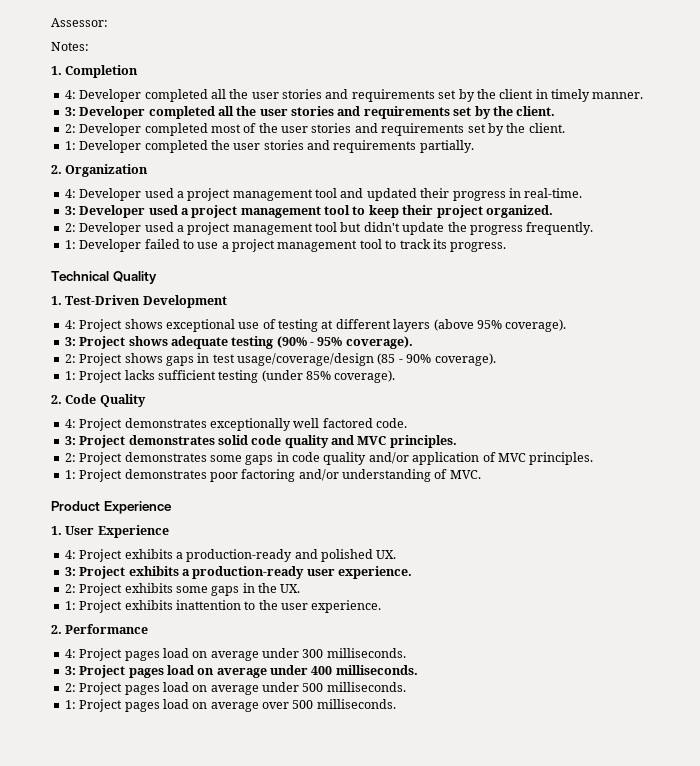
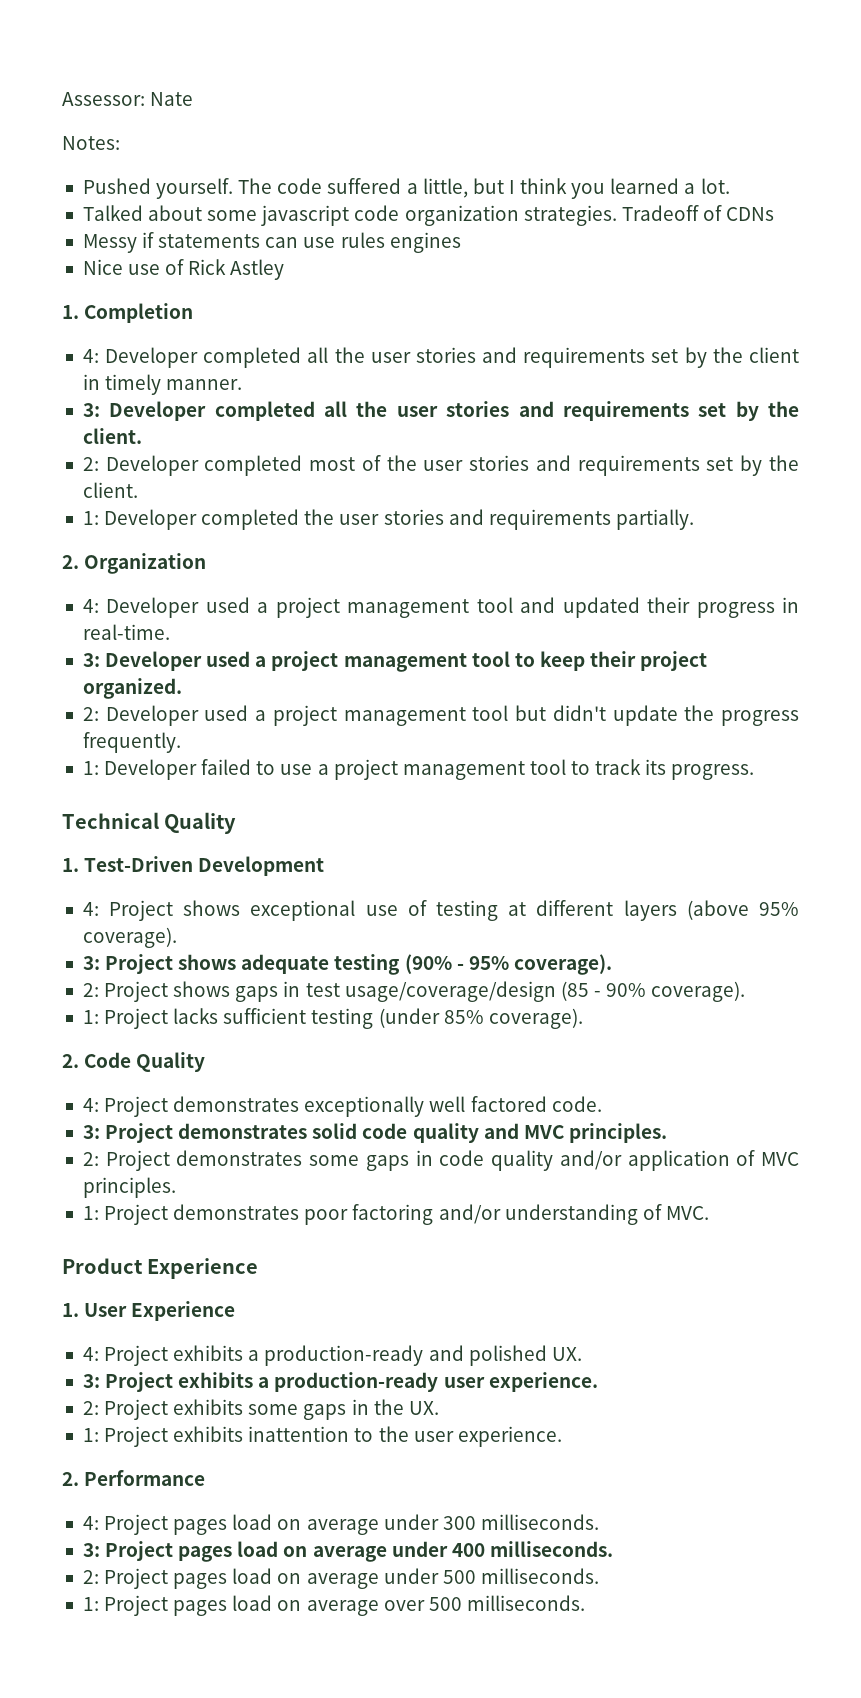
- Assessor:
+ Assessor: Nate
+ Pushed yourself. The code suffered a little, but I think you learned a lot.
+ Talked about some javascript code organization strategies. Tradeoff of CDNs
+ Messy if statements can use rules engines
+ Nice use of Rick Astley

